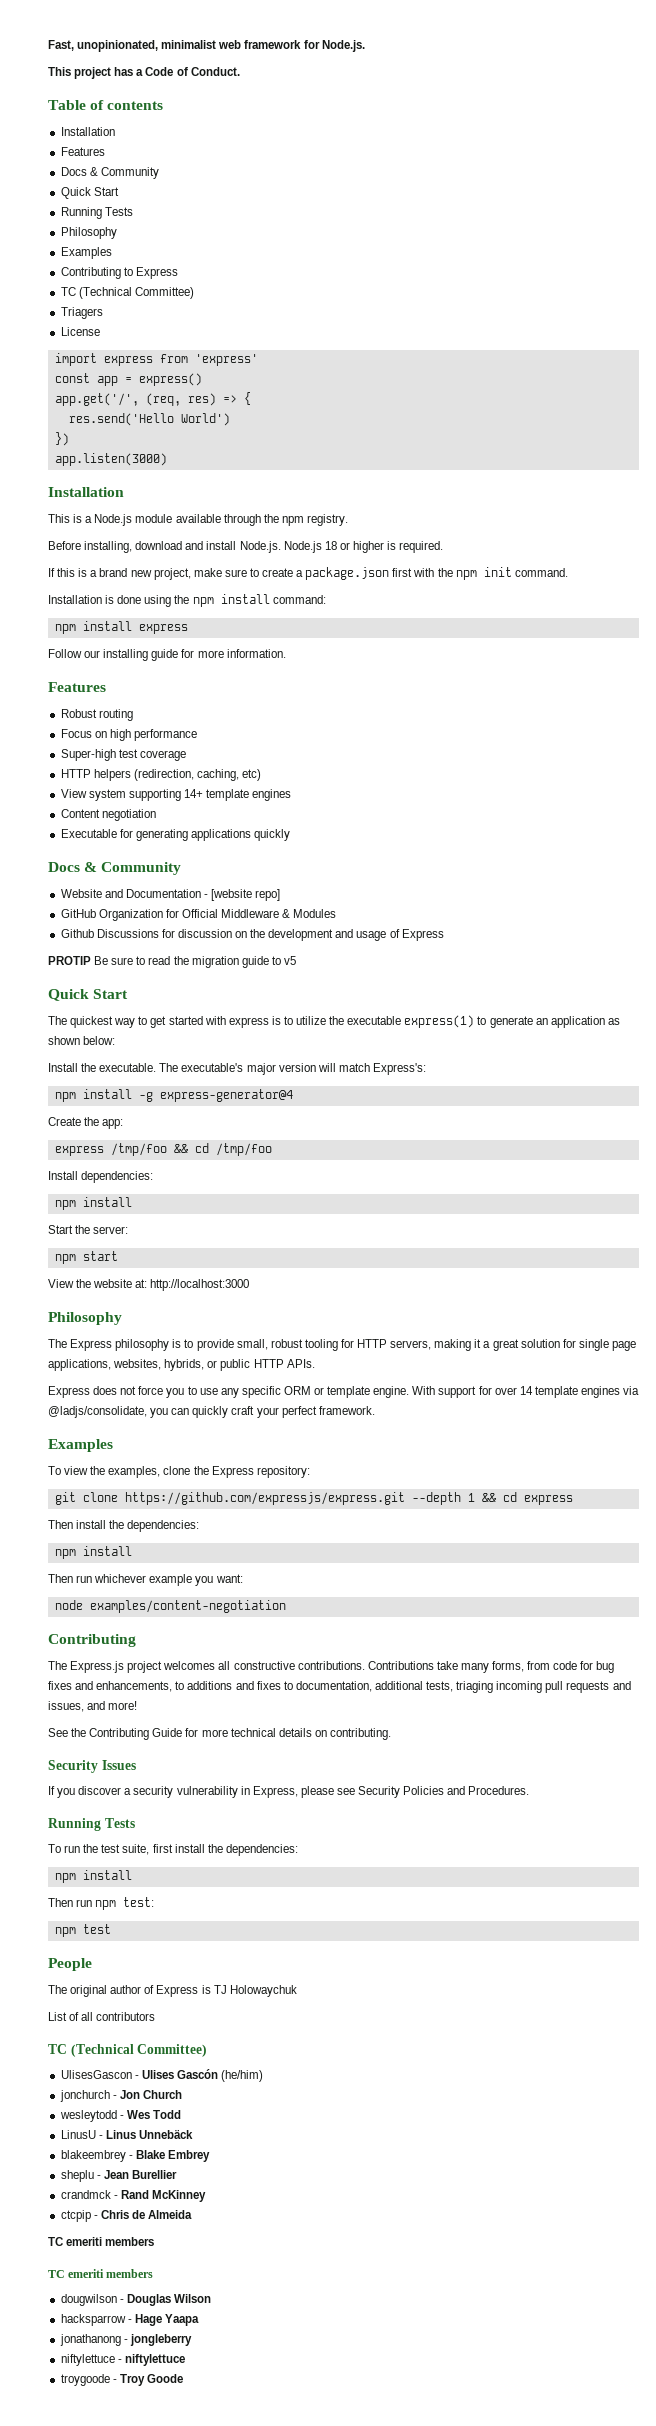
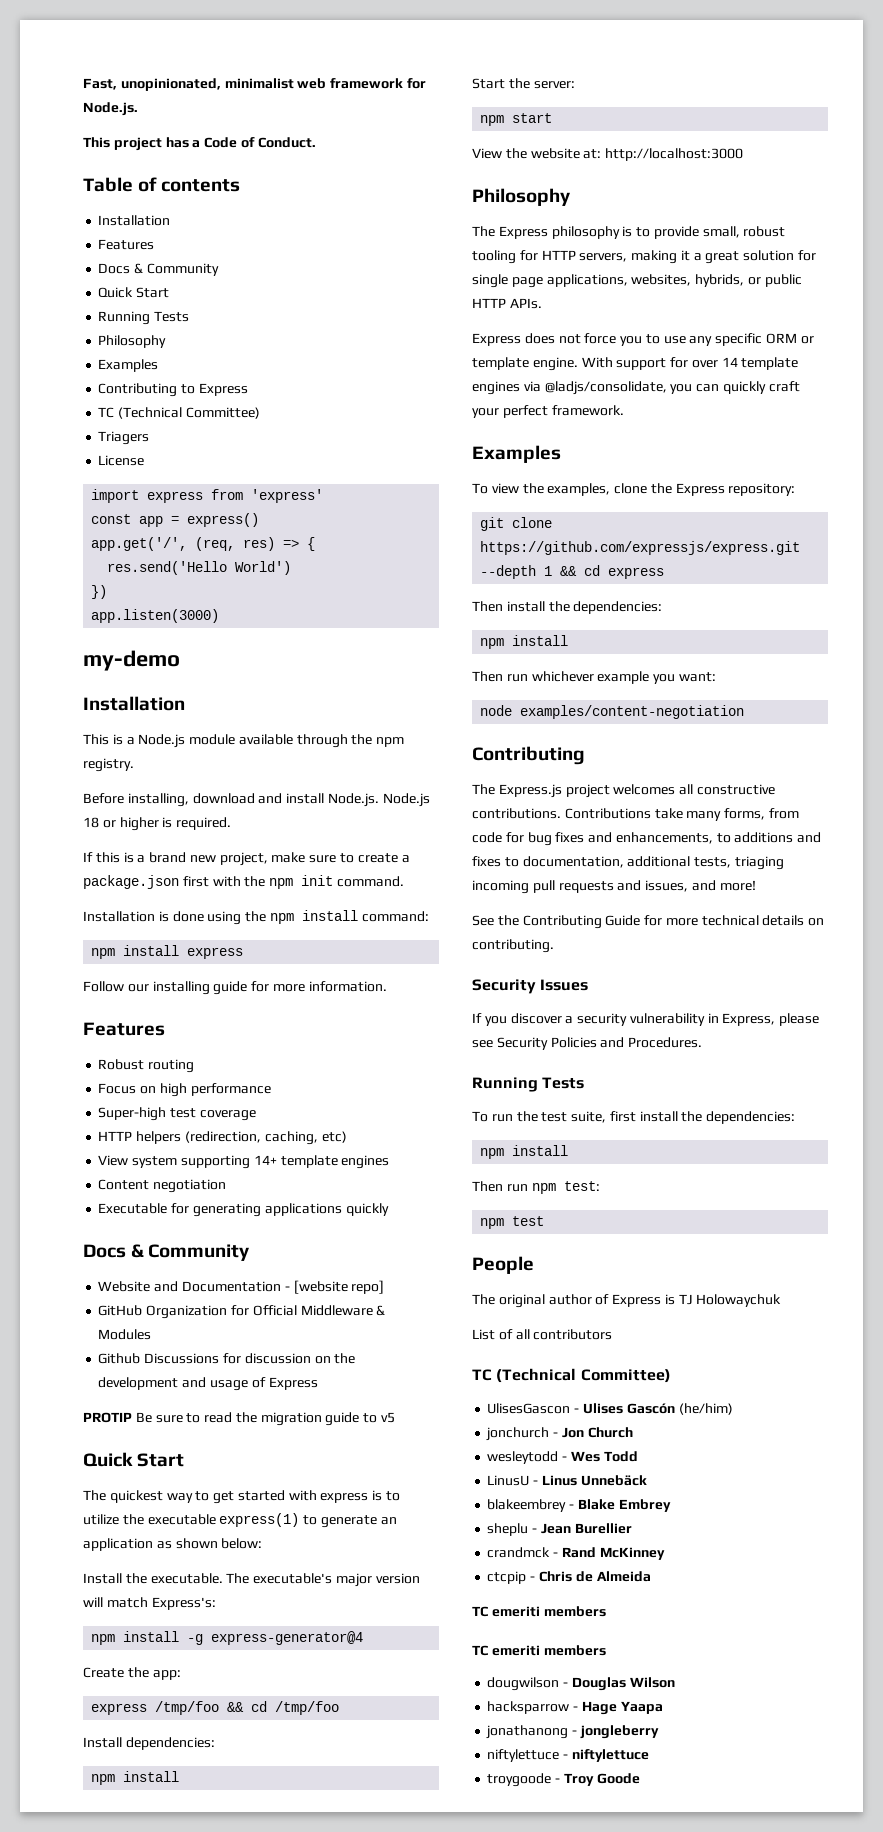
+ my-demo

